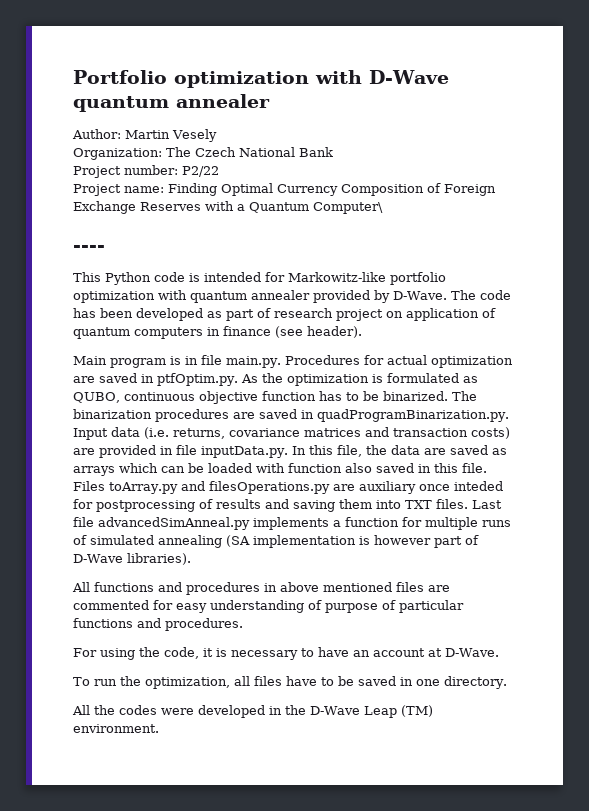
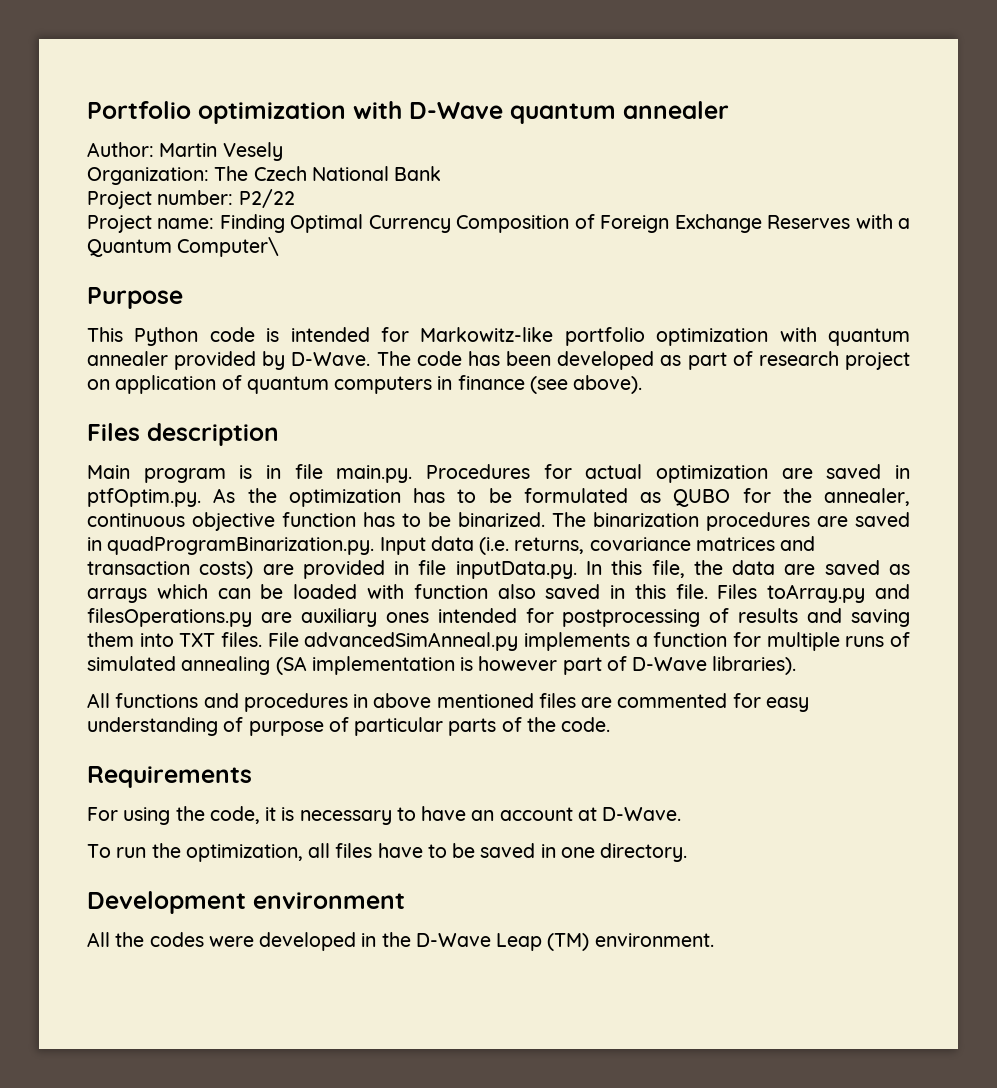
- ----
+ Purpose
- The code has been developed as part of research project on application of quantum computers in finance (see header).
+ The code has been developed as part of research project on application of quantum computers in finance (see above).
+ Files description
- Main program is in file main.py. Procedures for actual optimization are saved in ptfOptim.py. As the optimization is formulated as QUBO, continuous objective function has to be binarized.
+ Main program is in file main.py. Procedures for actual optimization are saved in ptfOptim.py. As the optimization has to be formulated as QUBO for the annealer, continuous objective function has to be binarized.
- Files toArray.py and filesOperations.py are auxiliary once inteded for postprocessing of results and saving them into TXT files.
+ Files toArray.py and filesOperations.py are auxiliary ones intended for postprocessing of results and saving them into TXT files.
- Last file advancedSimAnneal.py implements a function for multiple runs of simulated annealing (SA implementation is however part of D-Wave libraries).
+ File advancedSimAnneal.py implements a function for multiple runs of simulated annealing (SA implementation is however part of D-Wave libraries).
- All functions and procedures in above mentioned files are commented for easy understanding of purpose of particular functions and procedures.
+ All functions and procedures in above mentioned files are commented for easy understanding of purpose of particular parts of the code.
+ Requirements
+ Development environment

